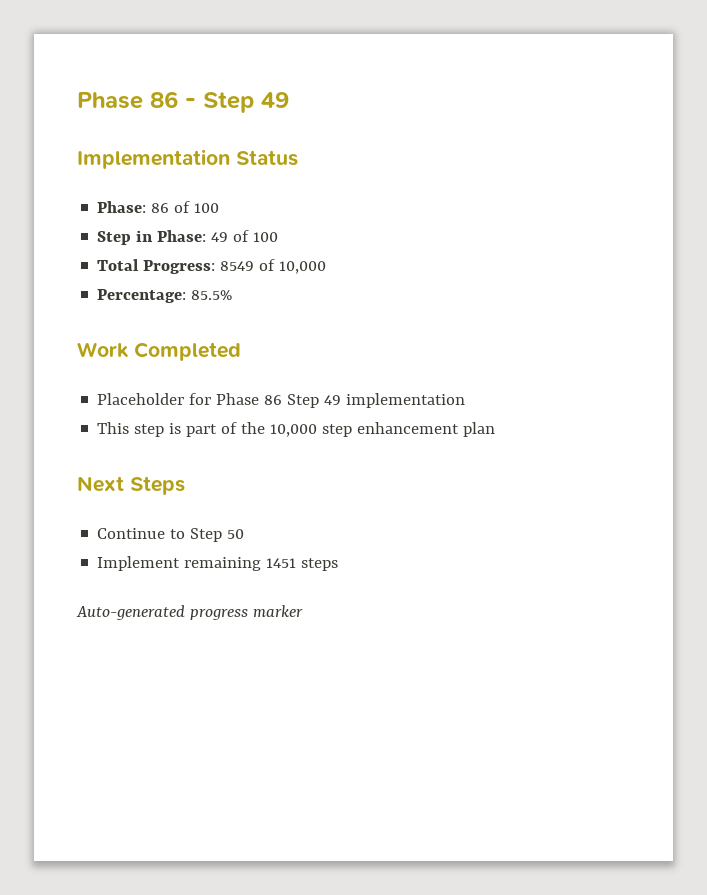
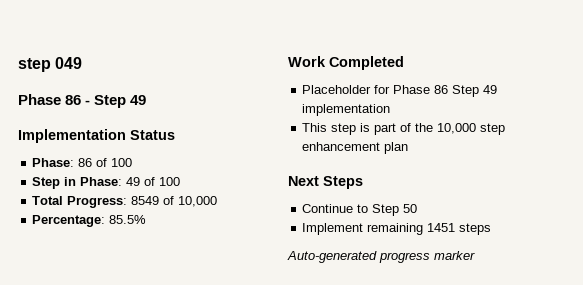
+ step 049

